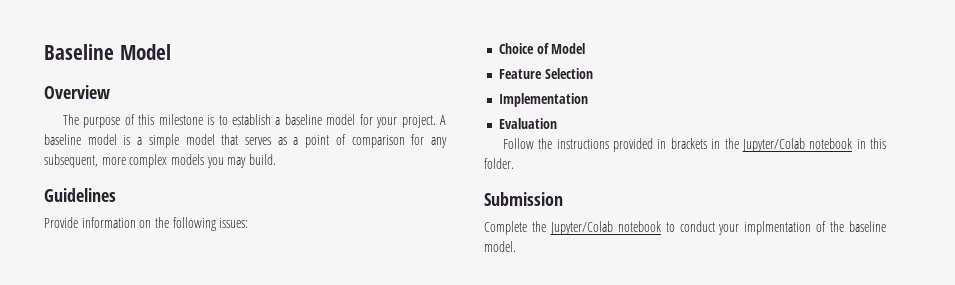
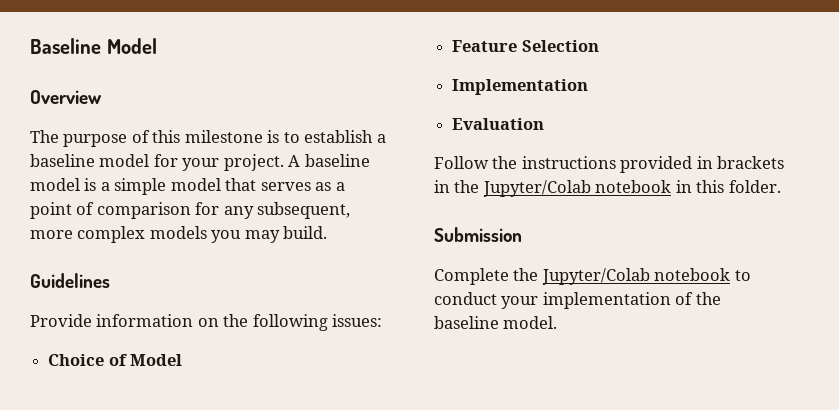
- Complete the Jupyter/Colab notebook to conduct your implmentation of the baseline model.
+ Complete the Jupyter/Colab notebook to conduct your implementation of the baseline model.

